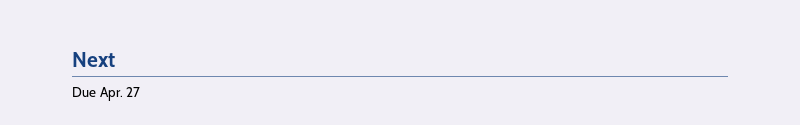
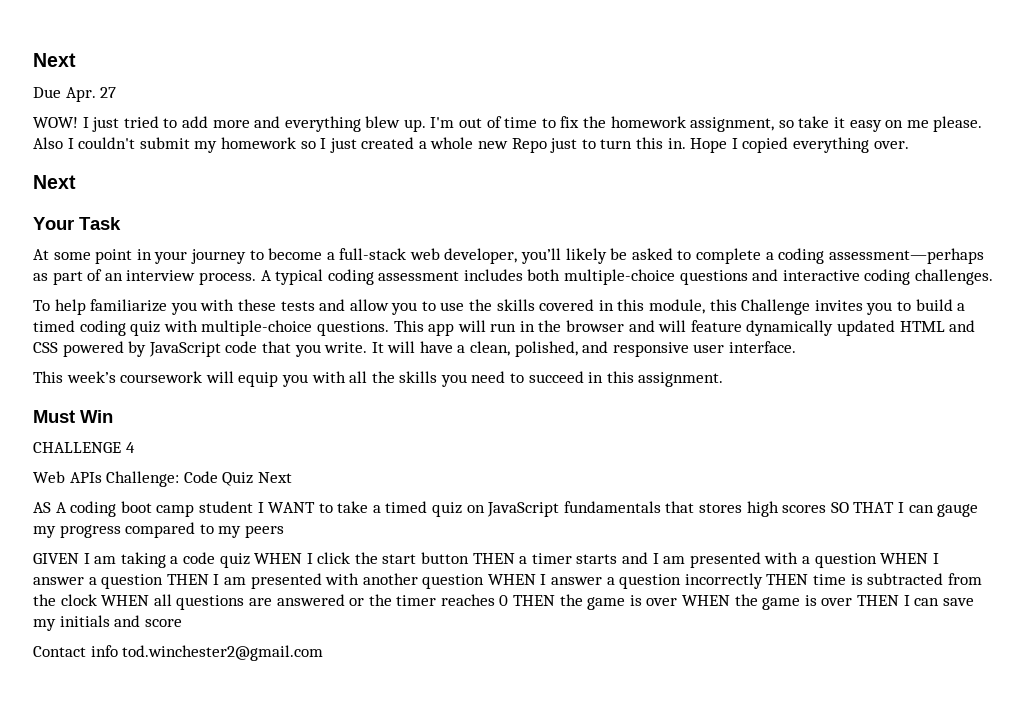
+ WOW! I just tried to add more and everything blew up. I'm out of time to fix the homework assignment, so take it easy on me please. Also I couldn't submit my homework so I just created a whole new Repo just to turn this in. Hope I copied everything over.
+ Next
+ Your Task
+ At some point in your journey to become a full-stack web developer, you’ll likely be asked to complete a coding assessment—perhaps as part of an interview process. A typical coding assessment includes both multiple-choice questions and interactive coding challenges.
+ To help familiarize you with these tests and allow you to use the skills covered in this module, this Challenge invites you to build a timed coding quiz with multiple-choice questions. This app will run in the browser and will feature dynamically updated HTML and CSS powered by JavaScript code that you write. It will have a clean, polished, and responsive user interface.
+ This week’s coursework will equip you with all the skills you need to succeed in this assignment.
+ Must Win
+ CHALLENGE 4
+ Web APIs Challenge: Code Quiz Next
+ AS A coding boot camp student I WANT to take a timed quiz on JavaScript fundamentals that stores high scores SO THAT I can gauge my progress compared to my peers
+ GIVEN I am taking a code quiz WHEN I click the start button THEN a timer starts and I am presented with a question WHEN I answer a question THEN I am presented with another question WHEN I answer a question incorrectly THEN time is subtracted from the clock WHEN all questions are answered or the timer reaches 0 THEN the game is over WHEN the game is over THEN I can save my initials and score
+ Contact info tod.winchester2@gmail.com

